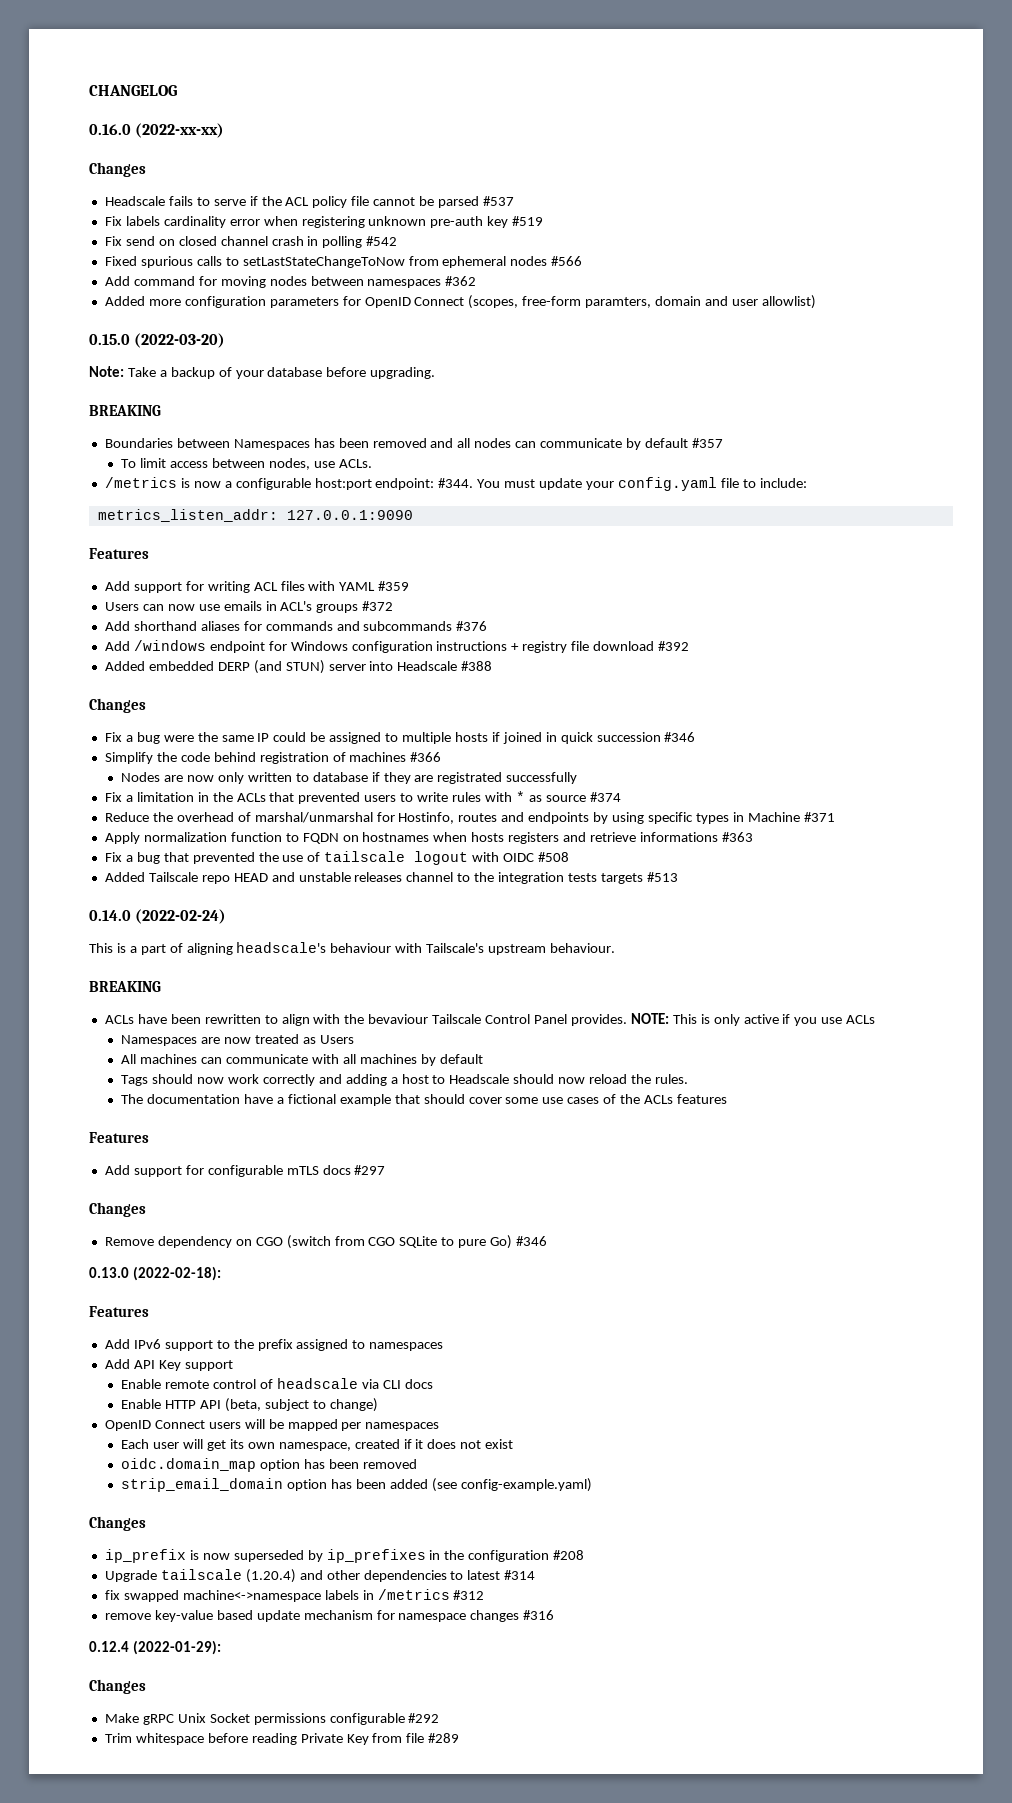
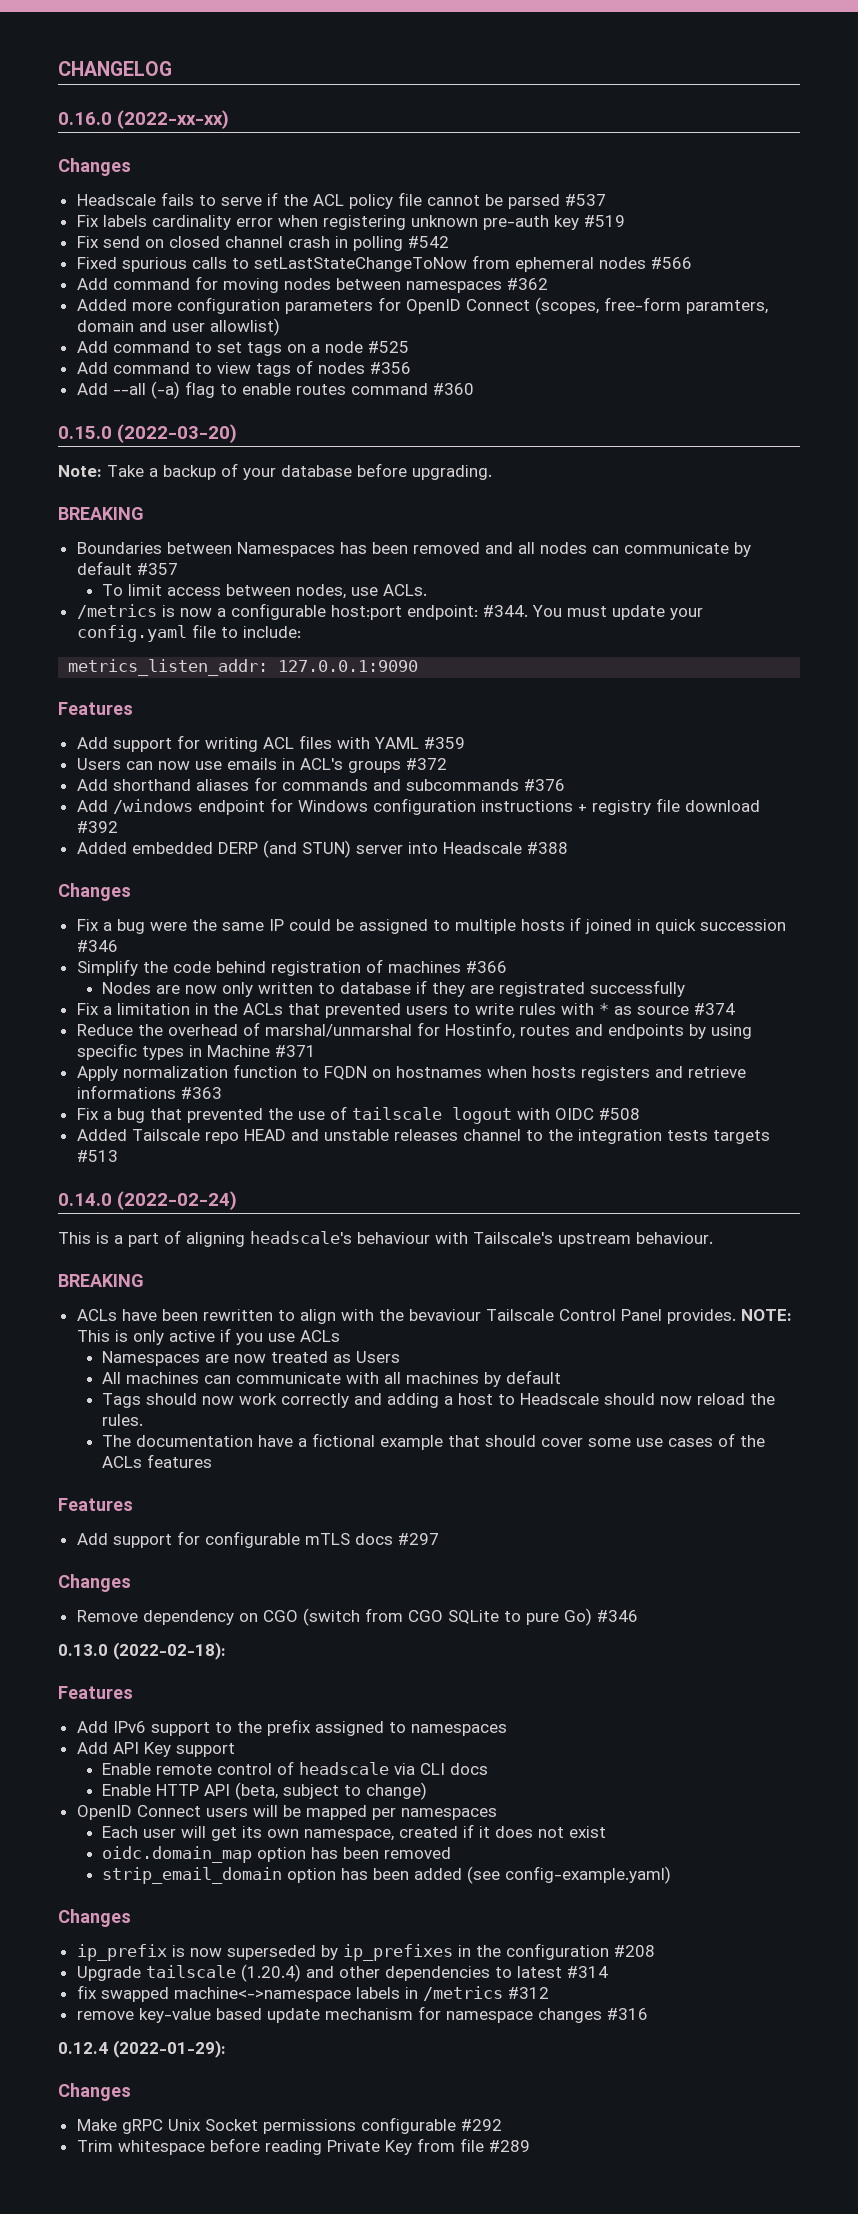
+ Add command to set tags on a node #525
+ Add command to view tags of nodes #356
+ Add --all (-a) flag to enable routes command #360

